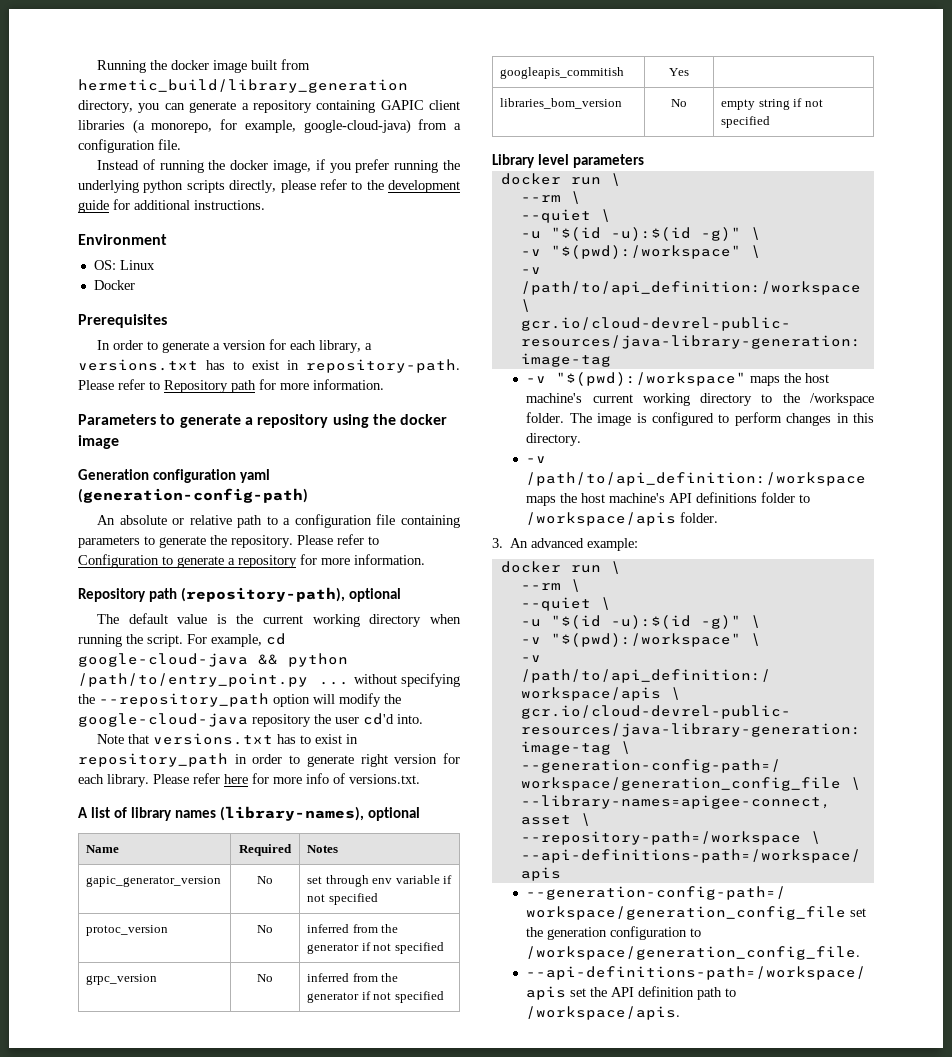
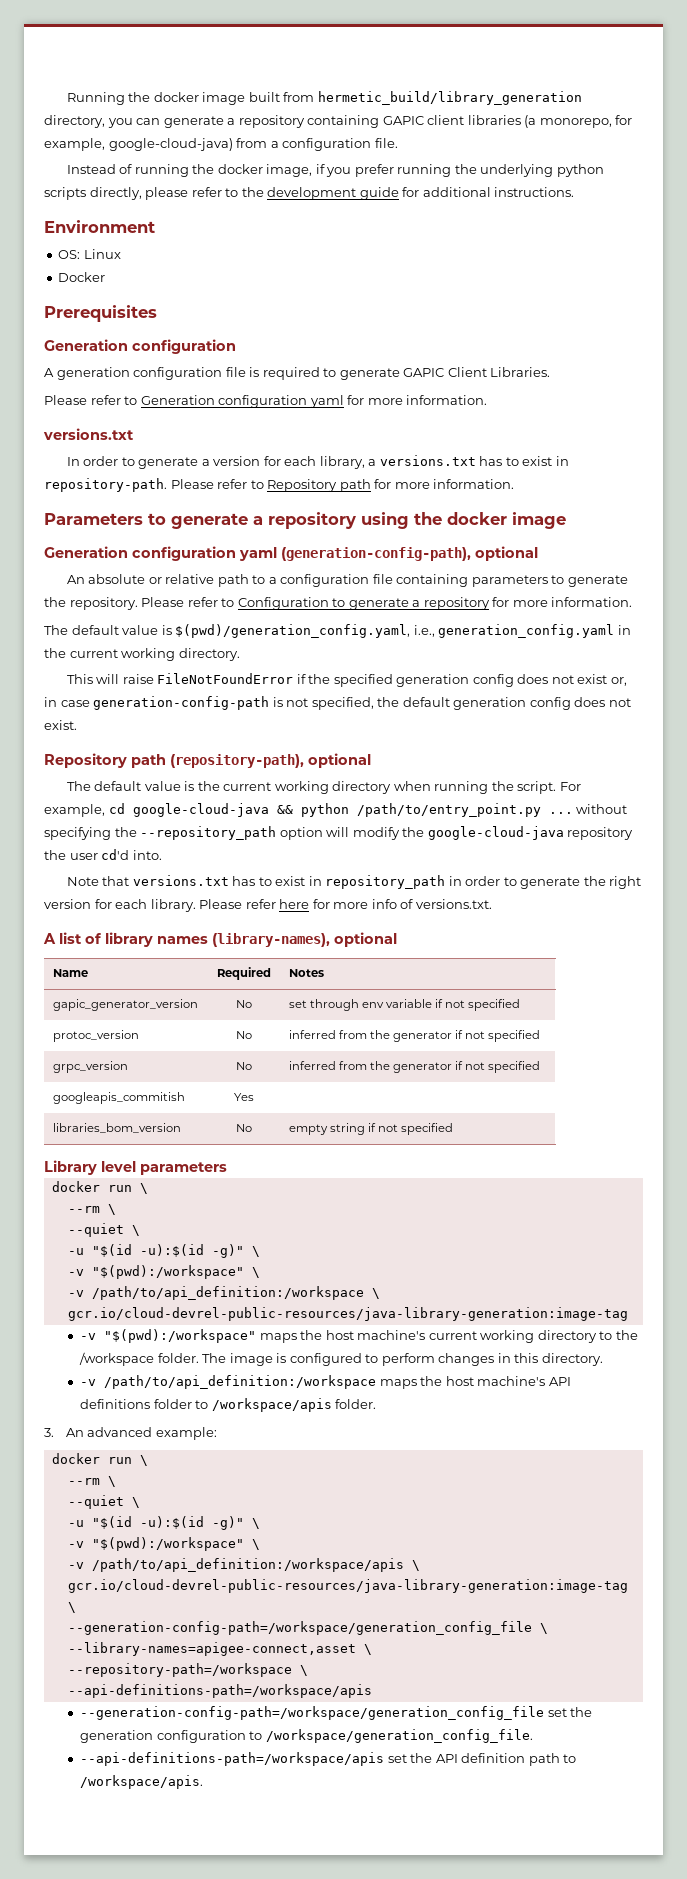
  Prerequisites
+ Generation configuration
+ A generation configuration file is required to generate GAPIC Client Libraries.
+ Please refer to Generation configuration yaml for more information.
+ versions.txt
- Generation configuration yaml (generation-config-path)
+ Generation configuration yaml (generation-config-path), optional
+ The default value is $(pwd)/generation_config.yaml, i.e., generation_config.yaml in the current working directory.
+ This will raise FileNotFoundError if the specified generation config does not exist or, in case generation-config-path is not specified, the default generation config does not exist.
- Note that versions.txt has to exist in repository_path in order to generate right version for each library.
+ Note that versions.txt has to exist in repository_path in order to generate the right version for each library.

